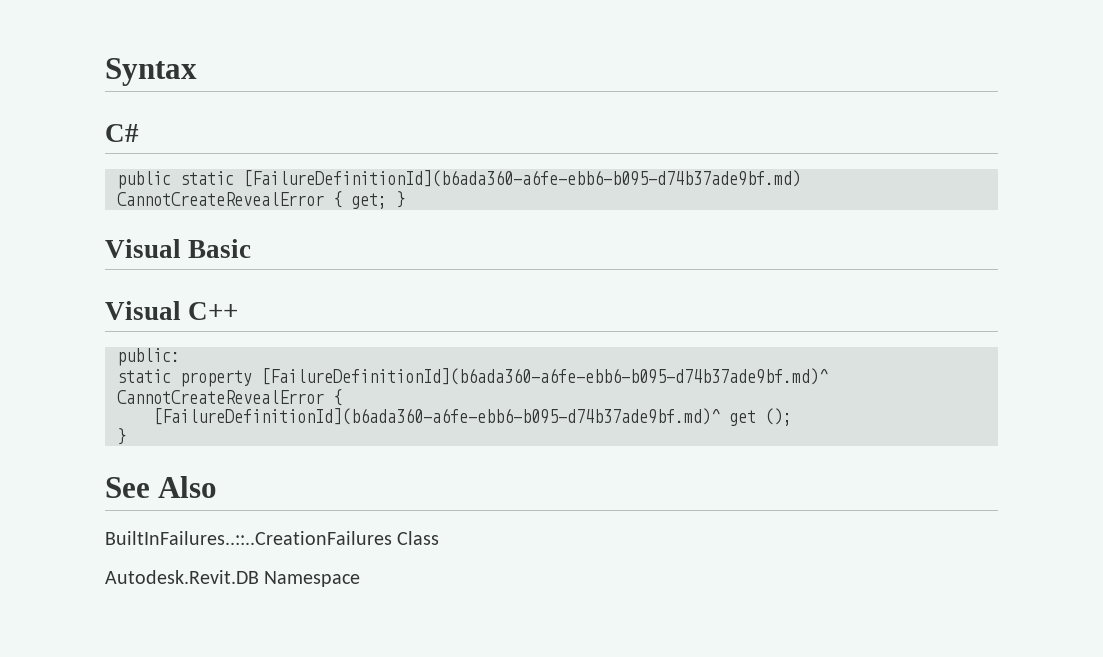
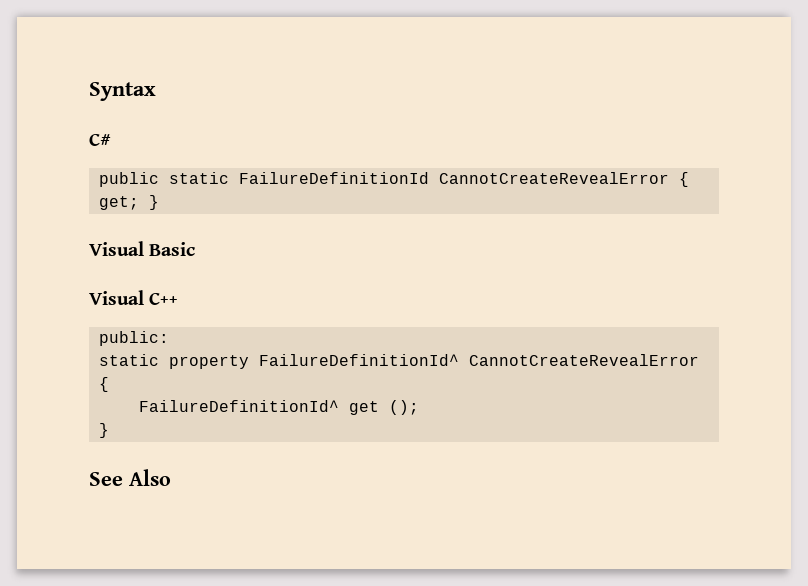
- public static [FailureDefinitionId](b6ada360-a6fe-ebb6-b095-d74b37ade9bf.md) CannotCreateRevealError { get; }
+ public static FailureDefinitionId CannotCreateRevealError { get; }
- static property [FailureDefinitionId](b6ada360-a6fe-ebb6-b095-d74b37ade9bf.md)^ CannotCreateRevealError {
+ static property FailureDefinitionId^ CannotCreateRevealError {
- [FailureDefinitionId](b6ada360-a6fe-ebb6-b095-d74b37ade9bf.md)^ get ();
+ FailureDefinitionId^ get ();
- BuiltInFailures..::..CreationFailures Class
- Autodesk.Revit.DB Namespace

